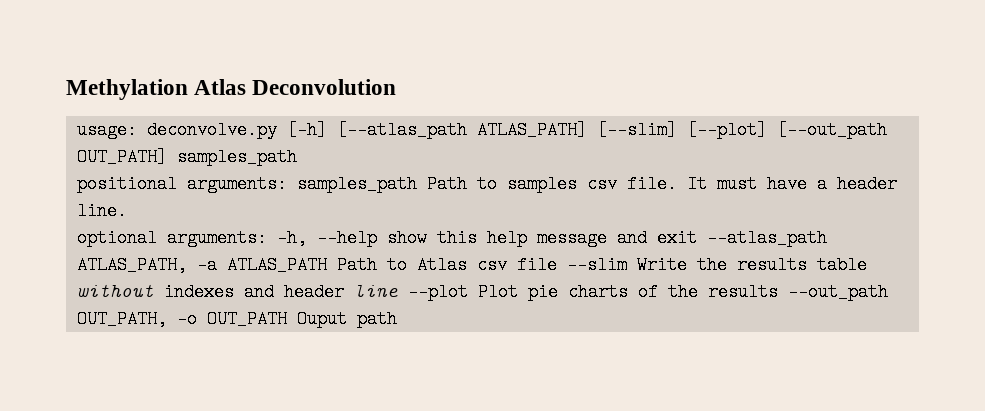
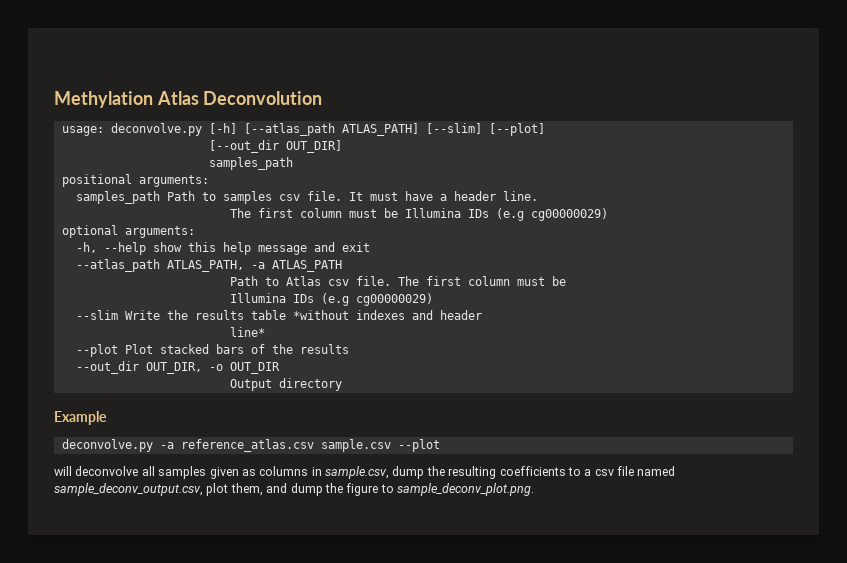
- usage: deconvolve.py [-h] [--atlas_path ATLAS_PATH] [--slim] [--plot] [--out_path OUT_PATH] samples_path
+ usage: deconvolve.py [-h] [--atlas_path ATLAS_PATH] [--slim] [--plot]
+ [--out_dir OUT_DIR]
+ samples_path
- positional arguments: samples_path Path to samples csv file.
+ positional arguments:
+ samples_path Path to samples csv file.
+ The first column must be Illumina IDs (e.g cg00000029)
- optional arguments: -h, --help show this help message and exit --atlas_path ATLAS_PATH, -a ATLAS_PATH Path to Atlas csv file --slim Write the results table without indexes and header line --plot Plot pie charts of the results --out_path OUT_PATH, -o OUT_PATH Ouput path
+ optional arguments:
+ -h, --help show this help message and exit
+ --atlas_path ATLAS_PATH, -a ATLAS_PATH
+ Path to Atlas csv file. The first column must be
+ Illumina IDs (e.g cg00000029)
+ --slim Write the results table *without indexes and header
+ line*
+ --plot Plot stacked bars of the results
+ --out_dir OUT_DIR, -o OUT_DIR
+ Output directory
+ Example
+ deconvolve.py -a reference_atlas.csv sample.csv --plot
+ will deconvolve all samples given as columns in sample.csv, dump the resulting coefficients to a csv file named sample_deconv_output.csv, plot them, and dump the figure to sample_deconv_plot.png.

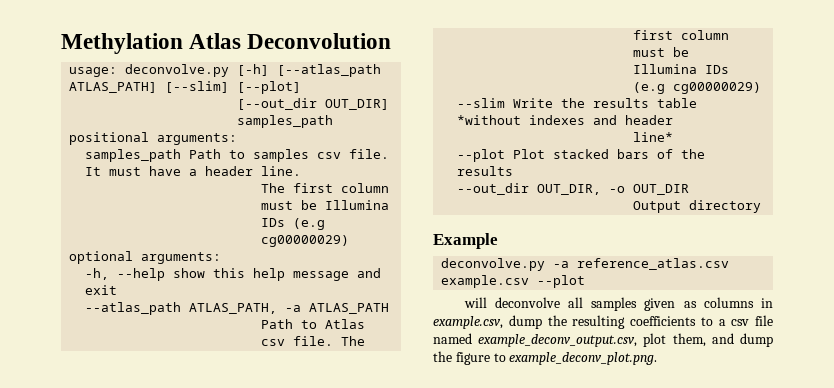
- deconvolve.py -a reference_atlas.csv sample.csv --plot
+ deconvolve.py -a reference_atlas.csv example.csv --plot
- will deconvolve all samples given as columns in sample.csv, dump the resulting coefficients to a csv file named sample_deconv_output.csv, plot them, and dump the figure to sample_deconv_plot.png.
+ will deconvolve all samples given as columns in example.csv, dump the resulting coefficients to a csv file named example_deconv_output.csv, plot them, and dump the figure to example_deconv_plot.png.

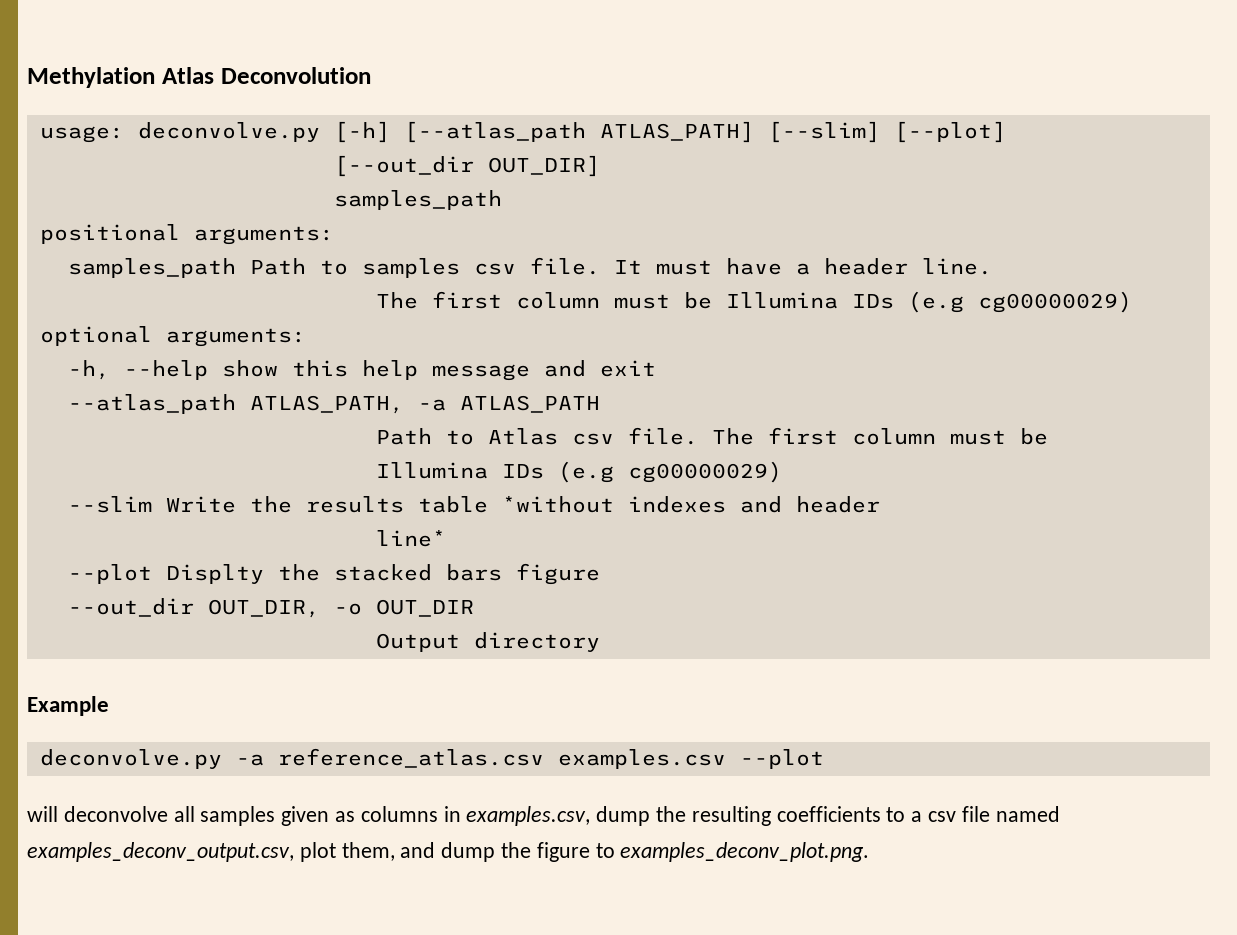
- --plot Plot stacked bars of the results
+ --plot Displty the stacked bars figure
- deconvolve.py -a reference_atlas.csv example.csv --plot
+ deconvolve.py -a reference_atlas.csv examples.csv --plot
- will deconvolve all samples given as columns in example.csv, dump the resulting coefficients to a csv file named example_deconv_output.csv, plot them, and dump the figure to example_deconv_plot.png.
+ will deconvolve all samples given as columns in examples.csv, dump the resulting coefficients to a csv file named examples_deconv_output.csv, plot them, and dump the figure to examples_deconv_plot.png.

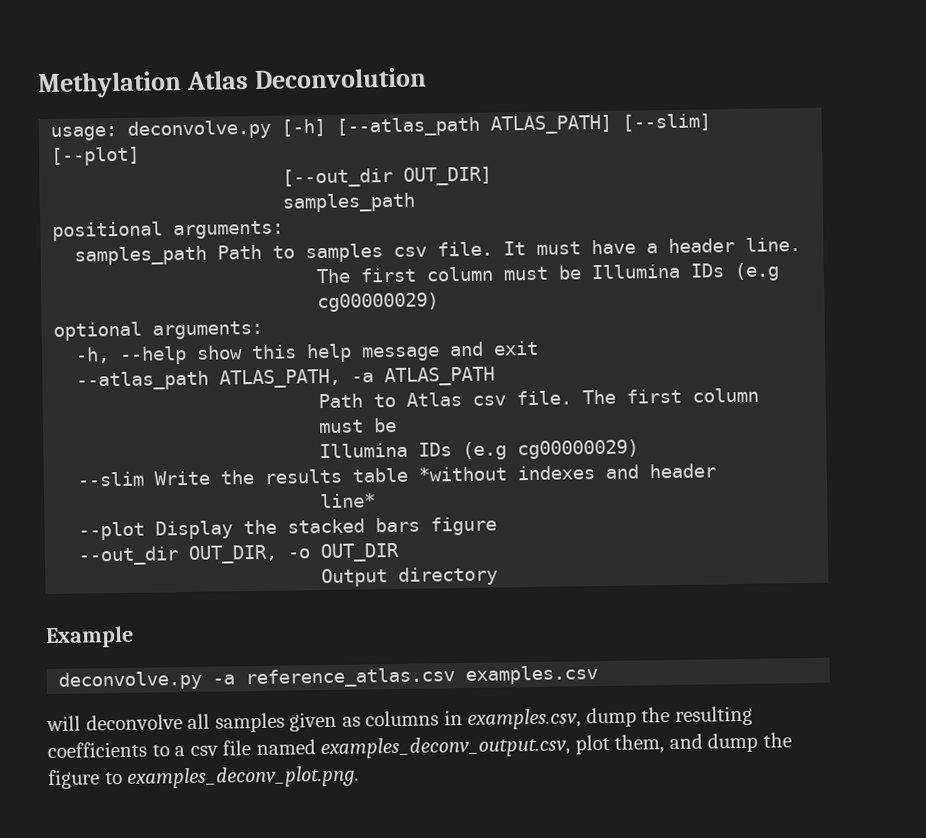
- --plot Displty the stacked bars figure
+ --plot Display the stacked bars figure
- deconvolve.py -a reference_atlas.csv examples.csv --plot
+ deconvolve.py -a reference_atlas.csv examples.csv

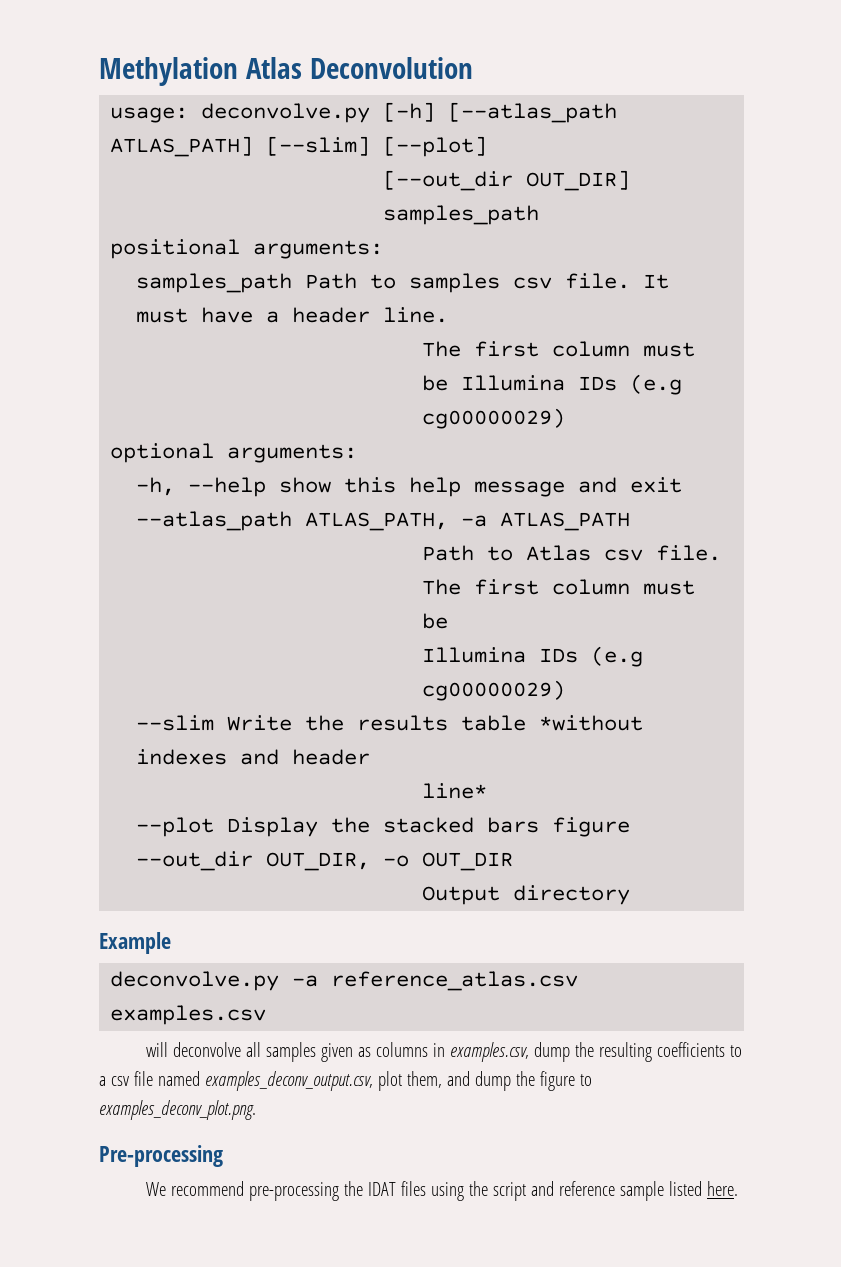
+ Pre-processing
+ We recommend pre-processing the IDAT files using the script and reference sample listed here.

